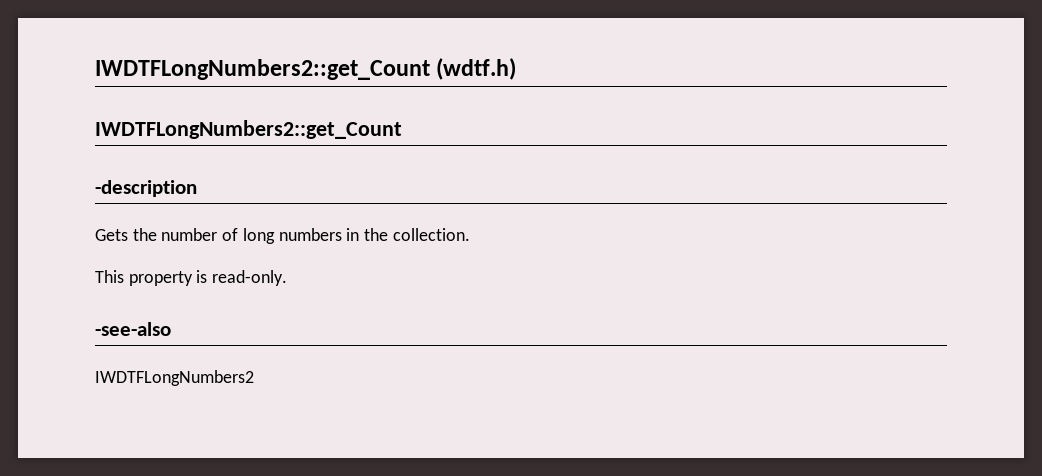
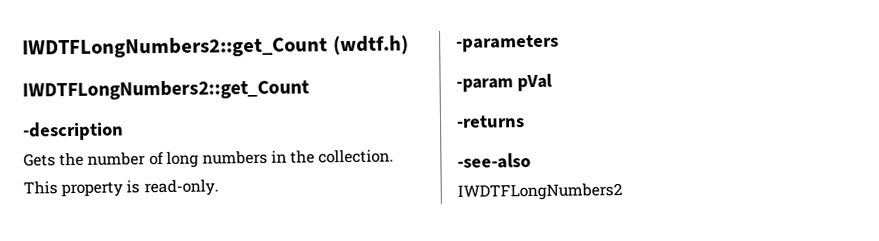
+ -parameters
+ -param pVal
+ -returns

